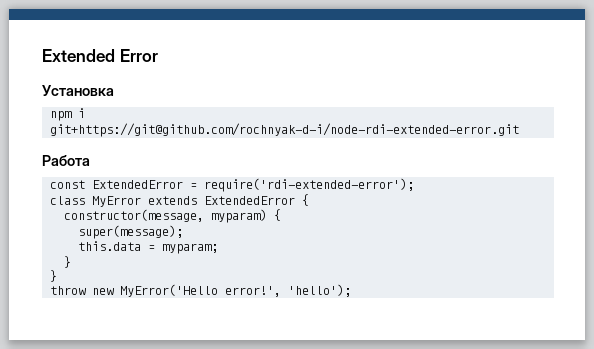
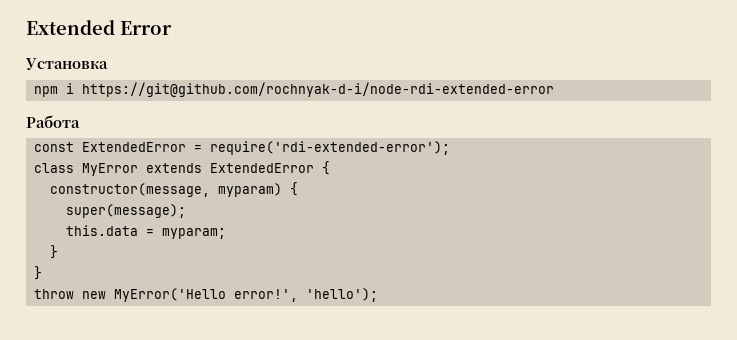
- npm i git+https://git@github.com/rochnyak-d-i/node-rdi-extended-error.git
+ npm i https://git@github.com/rochnyak-d-i/node-rdi-extended-error

